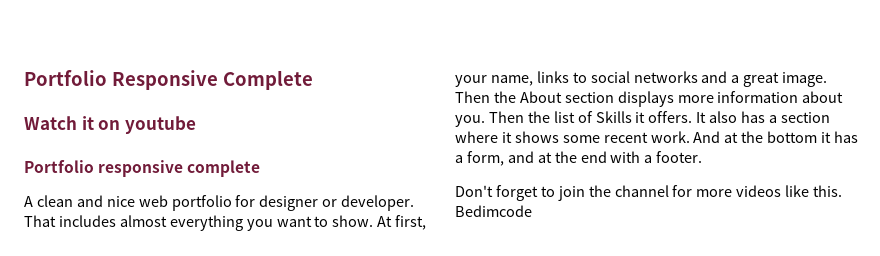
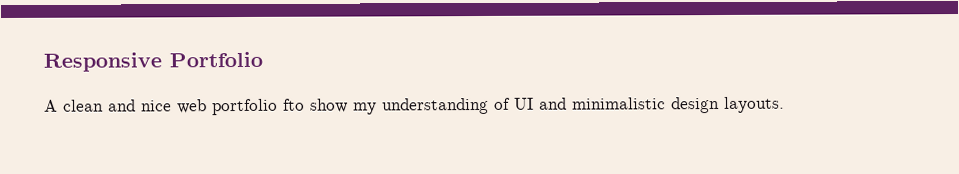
- Portfolio Responsive Complete
- Watch it on youtube
- Portfolio responsive complete
+ Responsive Portfolio
- A clean and nice web portfolio for designer or developer. That includes almost everything you want to show. At first, your name, links to social networks and a great image. Then the About section displays more information about you. Then the list of Skills it offers. It also has a section where it shows some recent work. And at the bottom it has a form, and at the end with a footer.
- Don't forget to join the channel for more videos like this. Bedimcode
+ A clean and nice web portfolio fto show my understanding of UI and minimalistic design layouts.

